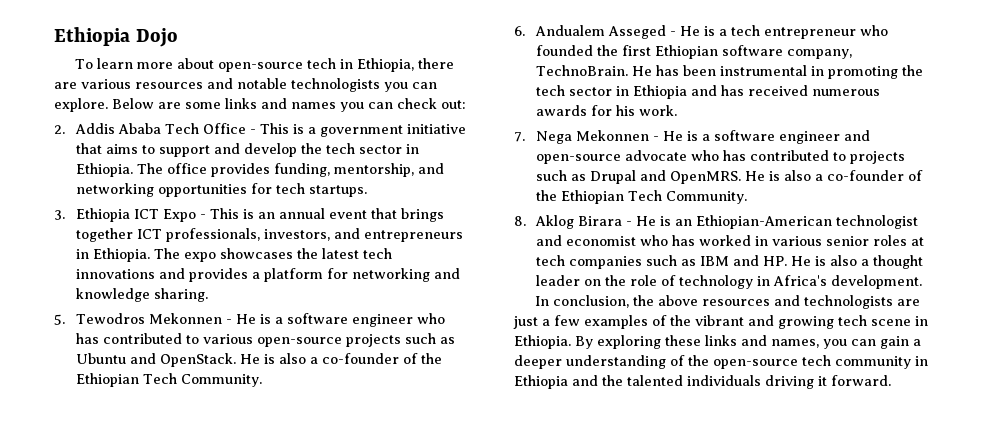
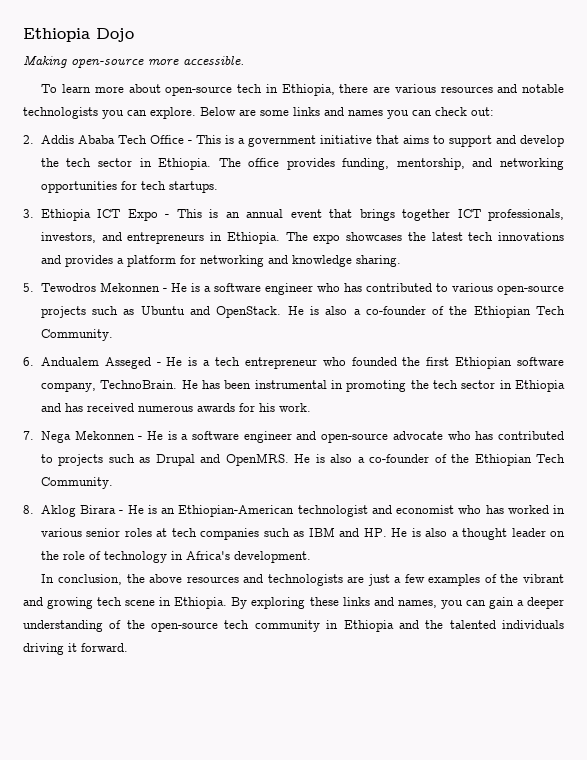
+ Making open-source more accessible.

